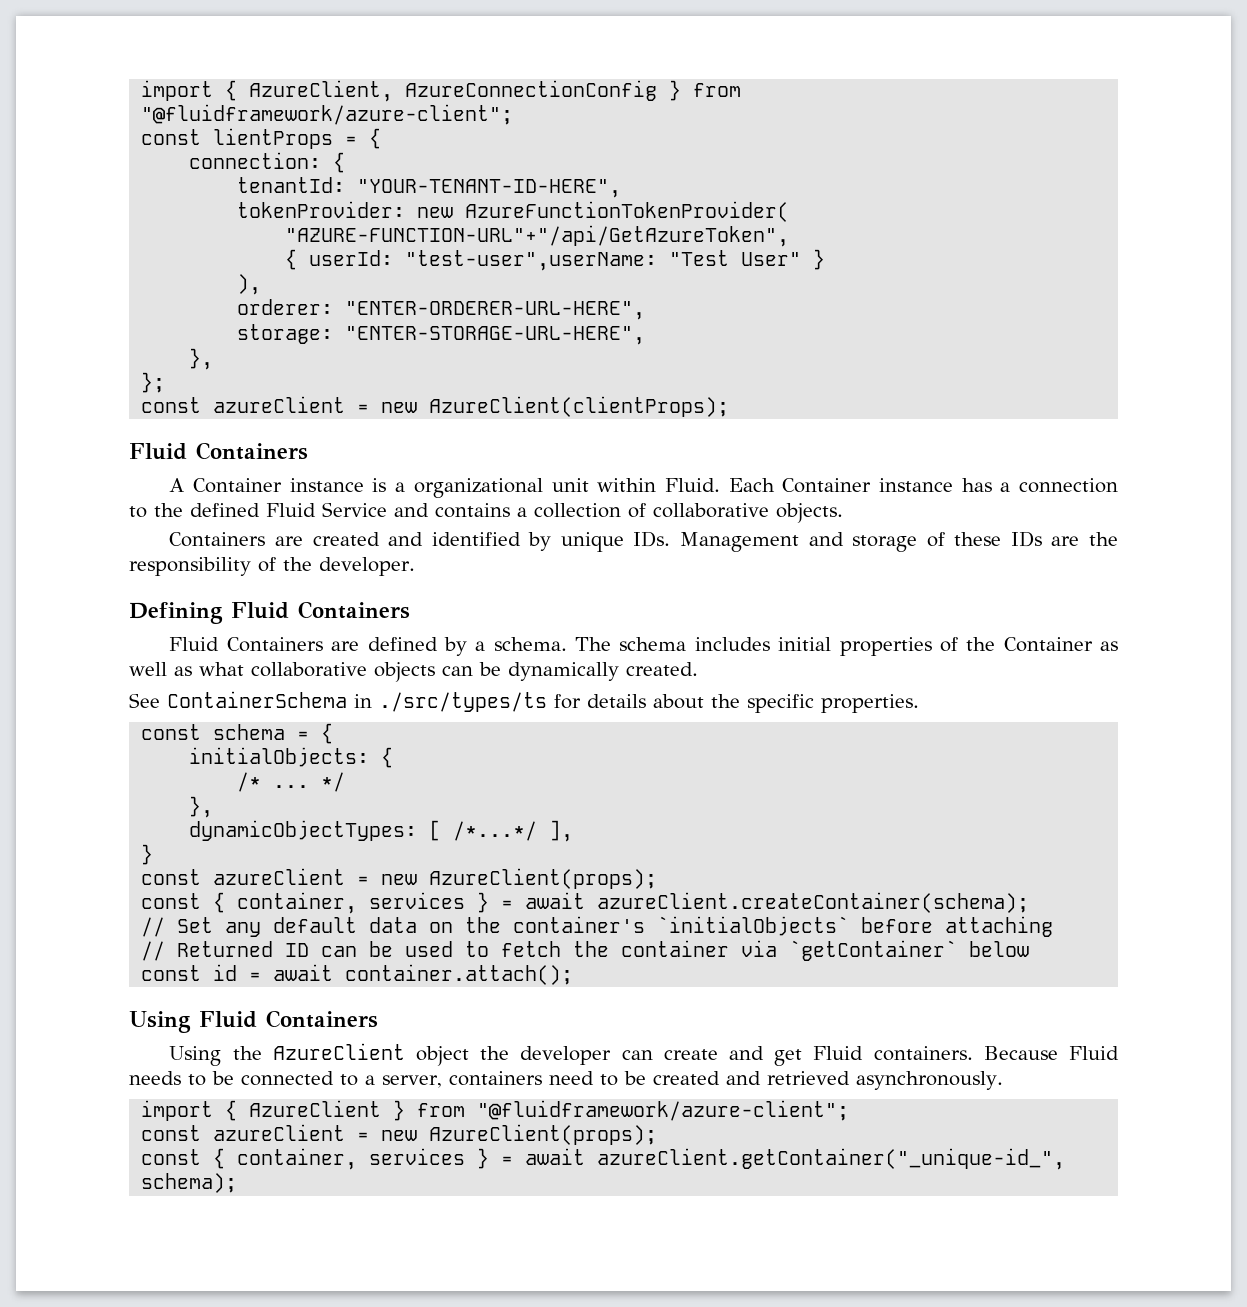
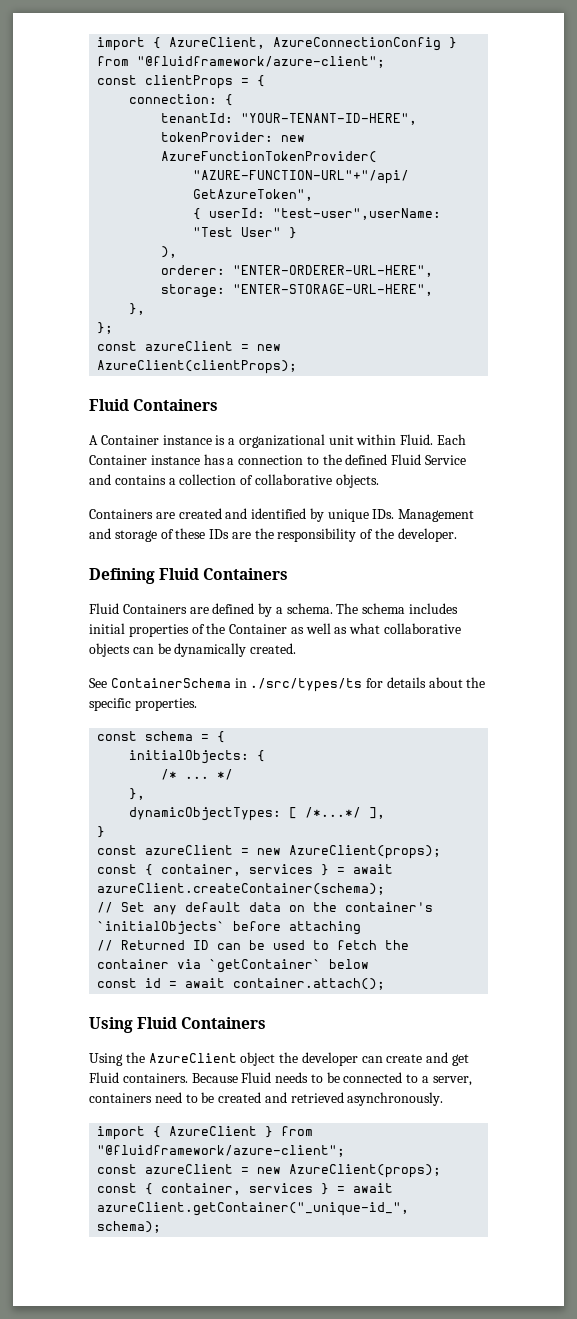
- const lientProps = {
+ const clientProps = {

